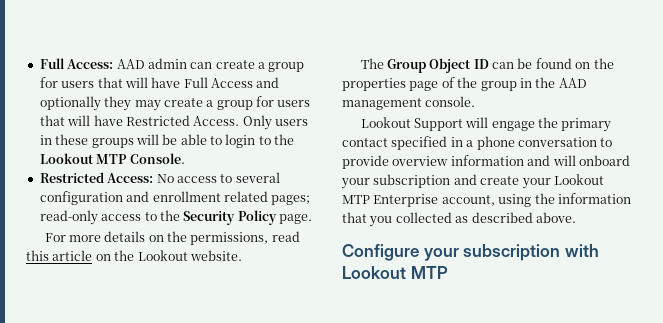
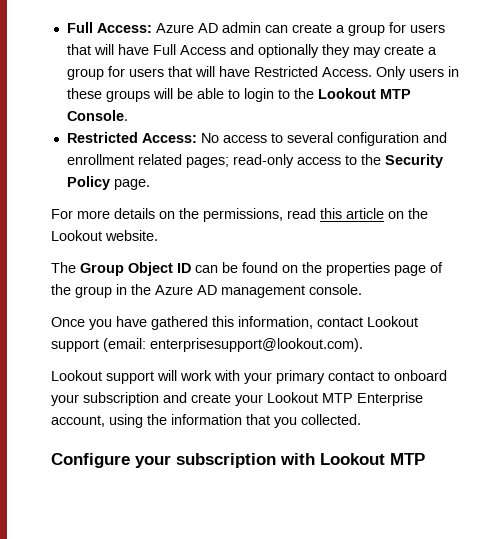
- Full Access: AAD admin can create a group for users that will have Full Access and optionally they may create a group for users that will have Restricted Access.
+ Full Access: Azure AD admin can create a group for users that will have Full Access and optionally they may create a group for users that will have Restricted Access.
- The Group Object ID can be found on the properties page of the group in the AAD management console.
+ The Group Object ID can be found on the properties page of the group in the Azure AD management console.
- Lookout Support will engage the primary contact specified in a phone conversation to provide overview information and will onboard your subscription and create your Lookout MTP Enterprise account, using the information that you collected as described above.
+ Once you have gathered this information, contact Lookout support (email: enterprisesupport@lookout.com).
+ Lookout support will work with your primary contact to onboard your subscription and create your Lookout MTP Enterprise account, using the information that you collected.

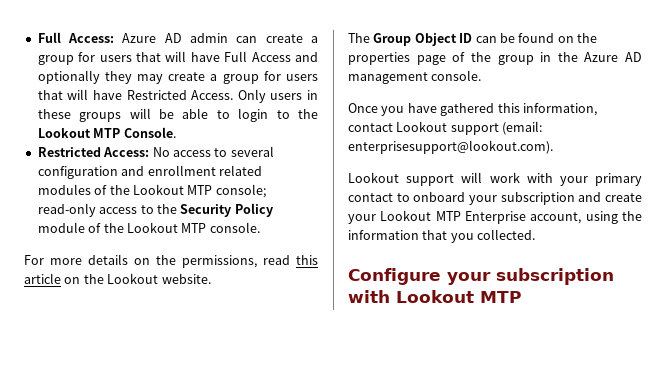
- Restricted Access: No access to several configuration and enrollment related pages; read-only access to the Security Policy page.
+ Restricted Access: No access to several configuration and enrollment related modules of the Lookout MTP console; read-only access to the Security Policy module of the Lookout MTP console.

